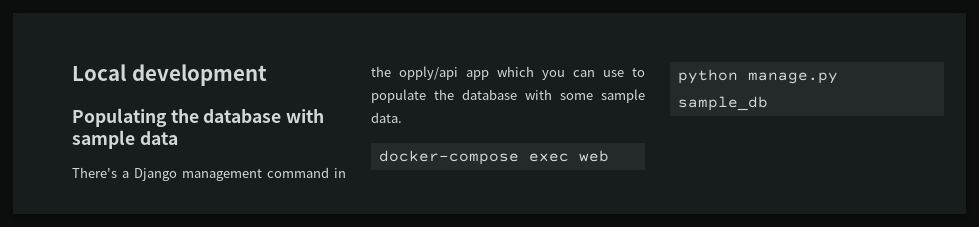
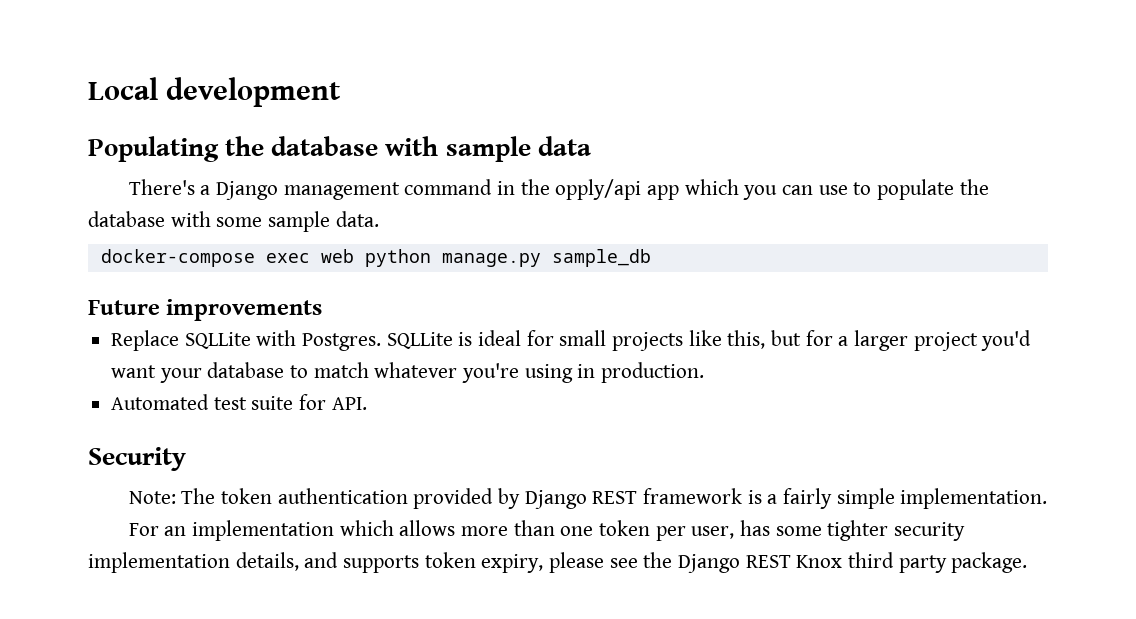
+ Future improvements
+ Replace SQLLite with Postgres. SQLLite is ideal for small projects like this, but for a larger project you'd want your database to match whatever you're using in production.
+ Automated test suite for API.
+ Security
+ Note: The token authentication provided by Django REST framework is a fairly simple implementation.
+ For an implementation which allows more than one token per user, has some tighter security implementation details, and supports token expiry, please see the Django REST Knox third party package.

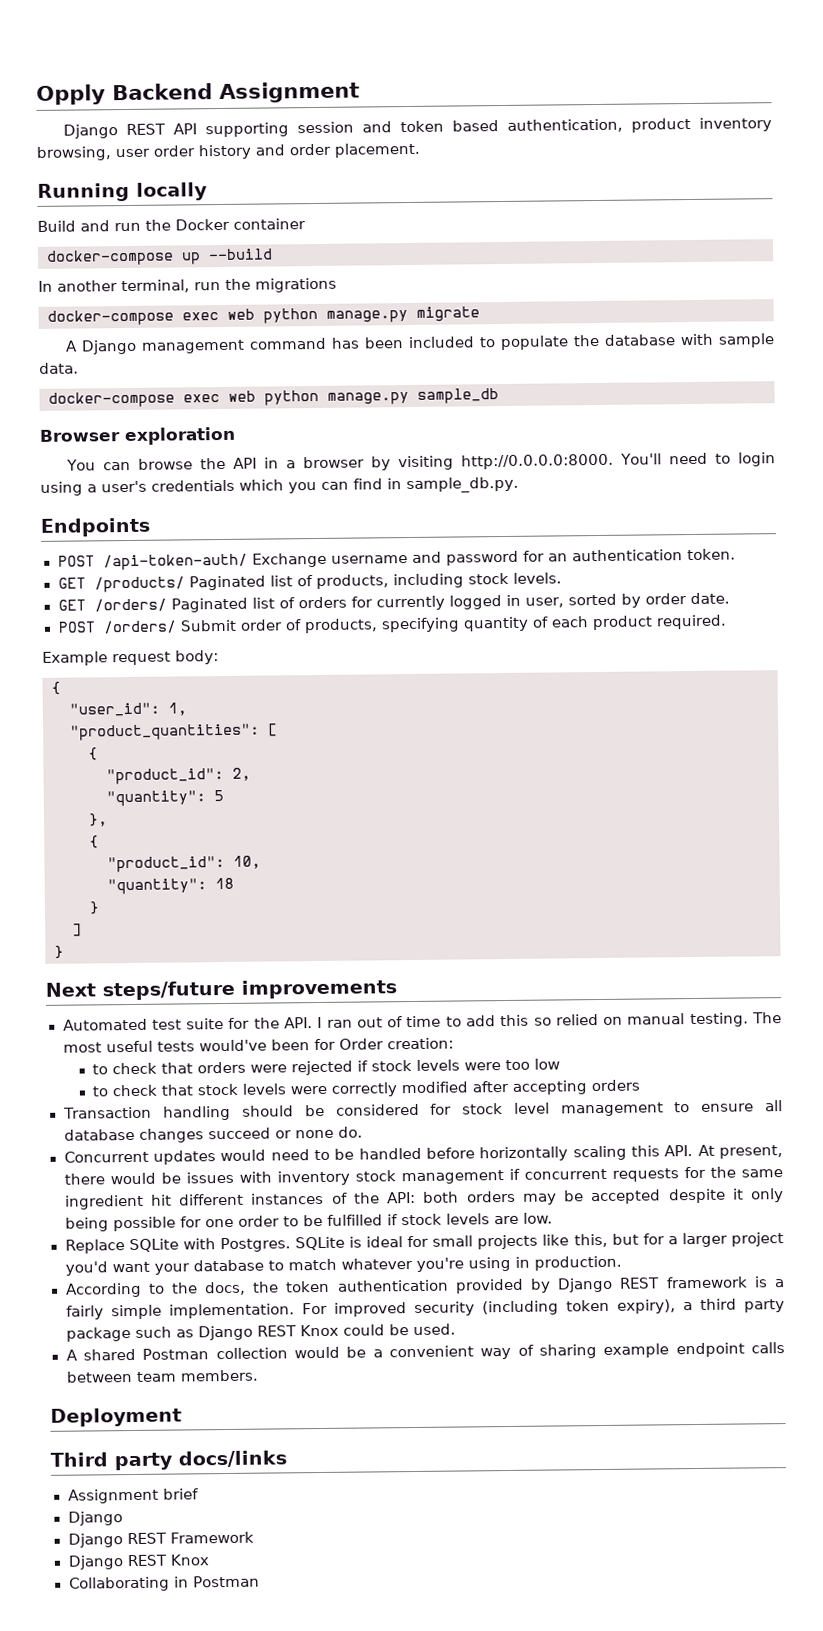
- Local development
- Populating the database with sample data
- There's a Django management command in the opply/api app which you can use to populate the database with some sample data.
+ Opply Backend Assignment
+ Django REST API supporting session and token based authentication, product inventory browsing, user order history and order placement.
+ Running locally
+ Build and run the Docker container
+ docker-compose up --build
+ In another terminal, run the migrations
+ docker-compose exec web python manage.py migrate
+ A Django management command has been included to populate the database with sample data.
- Future improvements
+ Browser exploration
+ You can browse the API in a browser by visiting http://0.0.0.0:8000. You'll need to login using a user's credentials which you can find in sample_db.py.
+ Endpoints
+ POST /api-token-auth/ Exchange username and password for an authentication token.
+ GET /products/ Paginated list of products, including stock levels.
+ GET /orders/ Paginated list of orders for currently logged in user, sorted by order date.
+ POST /orders/ Submit order of products, specifying quantity of each product required.
+ Example request body:
+ {
+ "user_id": 1,
+ "product_quantities": [
+ {
+ "product_id": 2,
+ "quantity": 5
+ },
+ {
+ "product_id": 10,
+ "quantity": 18
+ }
+ ]
+ }
+ Next steps/future improvements
+ Automated test suite for the API. I ran out of time to add this so relied on manual testing. The most useful tests would've been for Order creation:
+ to check that orders were rejected if stock levels were too low
+ to check that stock levels were correctly modified after accepting orders
+ Transaction handling should be considered for stock level management to ensure all database changes succeed or none do.
+ Concurrent updates would need to be handled before horizontally scaling this API. At present, there would be issues with inventory stock management if concurrent requests for the same ingredient hit different instances of the API: both orders may be accepted despite it only being possible for one order to be fulfilled if stock levels are low.
- Replace SQLLite with Postgres.
+ Replace SQLite with Postgres.
- SQLLite is ideal for small projects like this, but for a larger project you'd want your database to match whatever you're using in production.
+ SQLite is ideal for small projects like this, but for a larger project you'd want your database to match whatever you're using in production.
- Automated test suite for API.
- Security
- Note: The token authentication provided by Django REST framework is a fairly simple implementation.
- For an implementation which allows more than one token per user, has some tighter security implementation details, and supports token expiry, please see the Django REST Knox third party package.
+ According to the docs, the token authentication provided by Django REST framework is a fairly simple implementation. For improved security (including token expiry), a third party package such as Django REST Knox could be used.
+ A shared Postman collection would be a convenient way of sharing example endpoint calls between team members.
+ Deployment
+ Third party docs/links
+ Assignment brief
+ Django
+ Django REST Framework
+ Django REST Knox
+ Collaborating in Postman

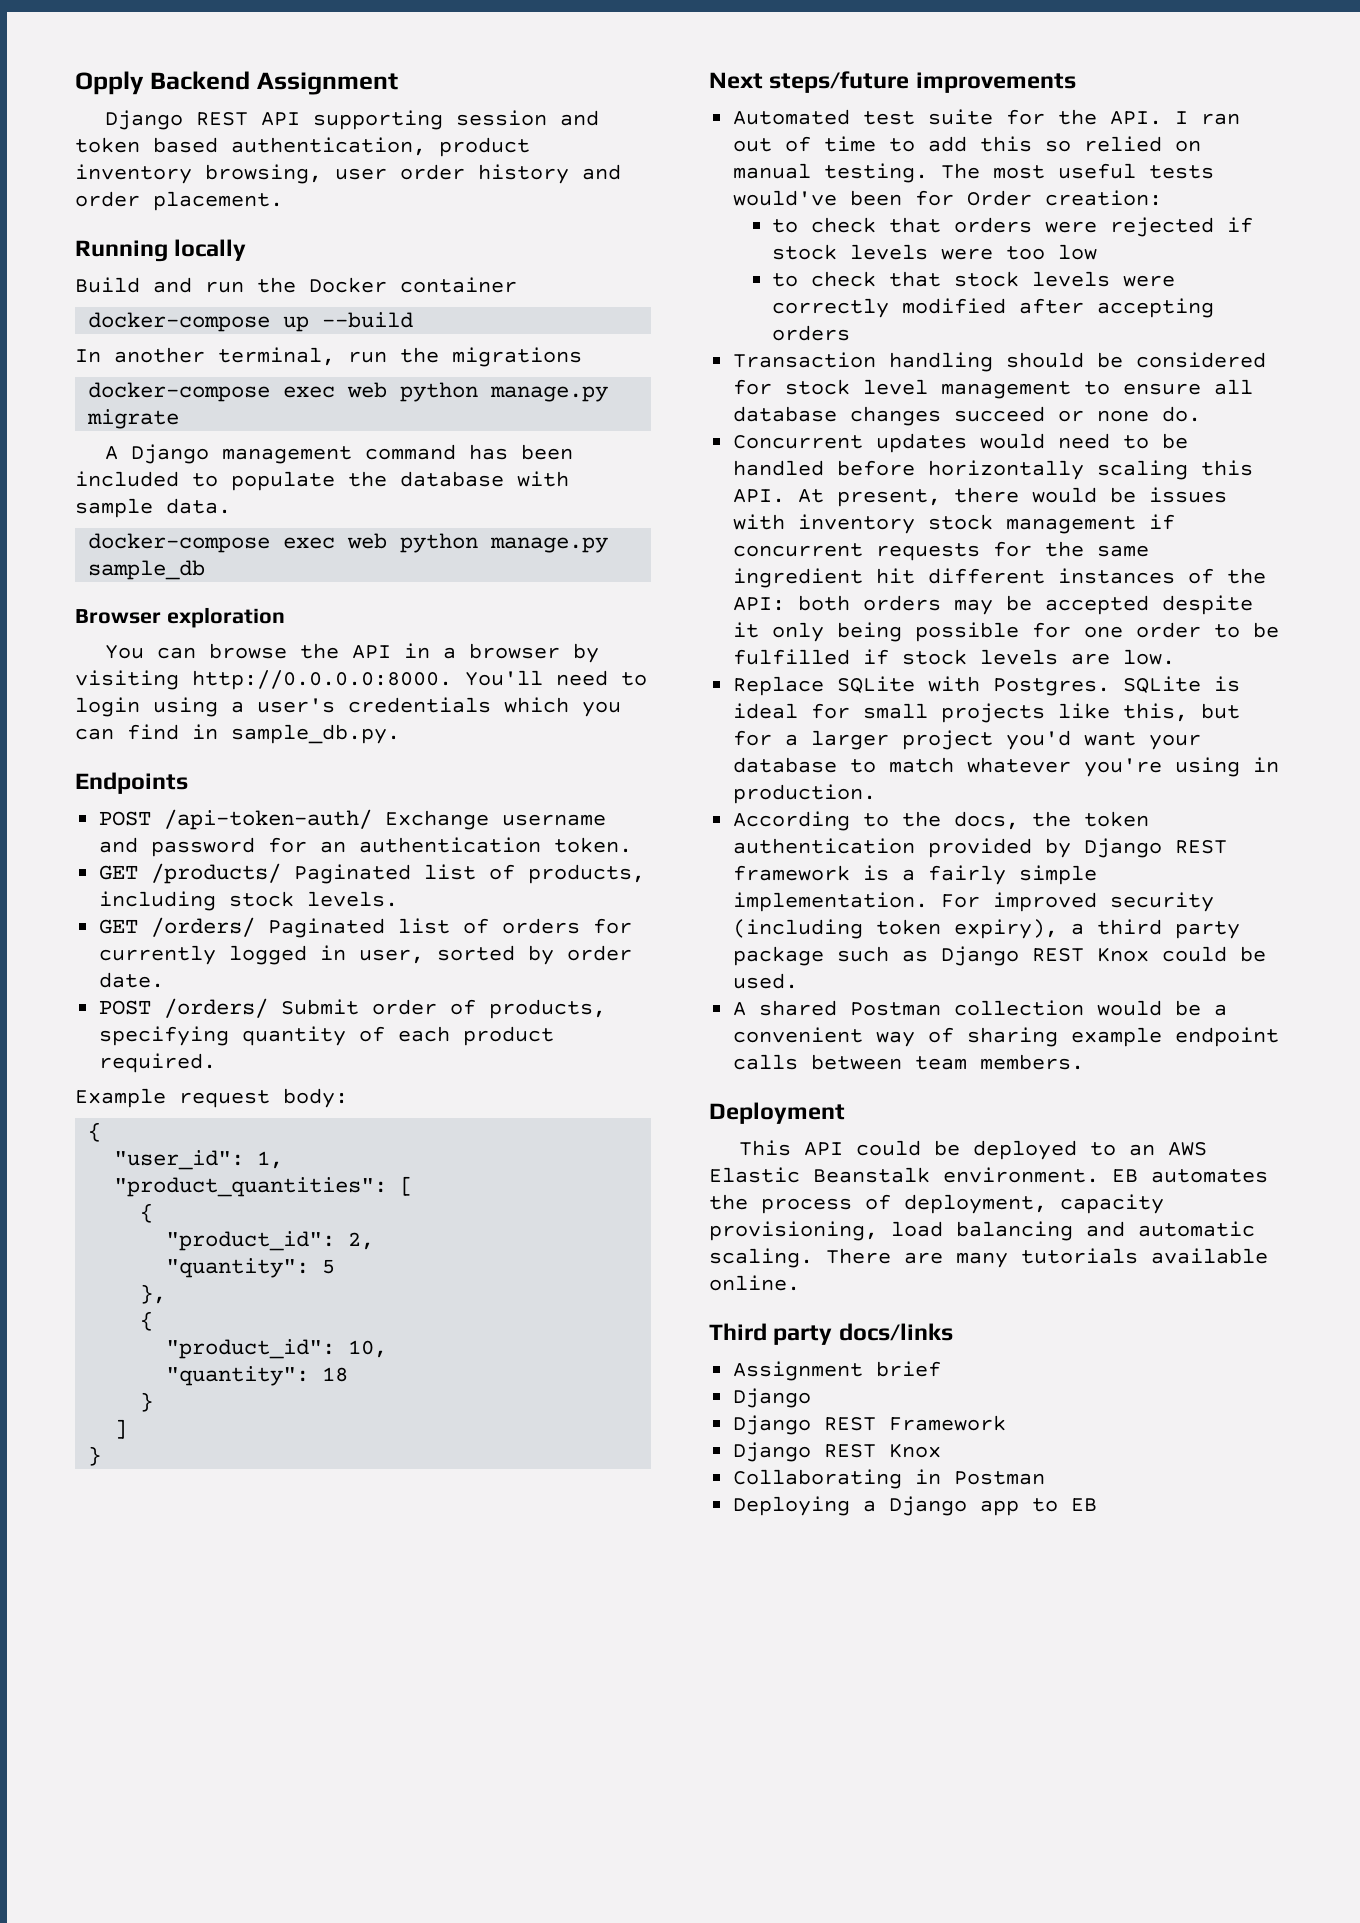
+ This API could be deployed to an AWS Elastic Beanstalk environment. EB automates the process of deployment, capacity provisioning, load balancing and automatic scaling. There are many tutorials available online.
+ Deploying a Django app to EB

